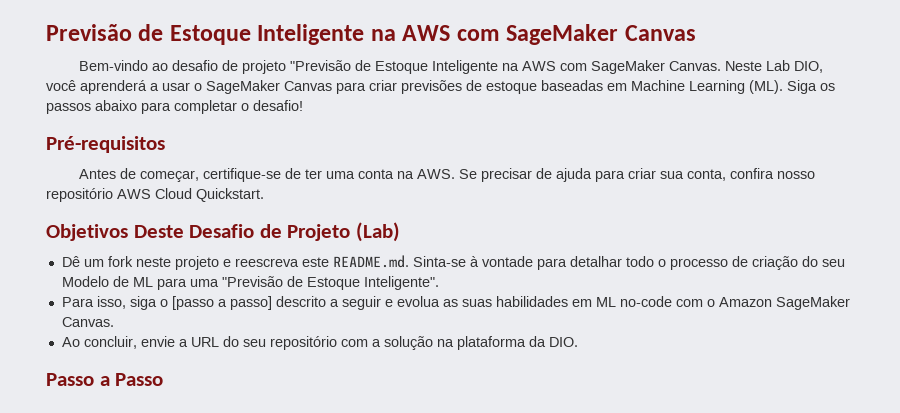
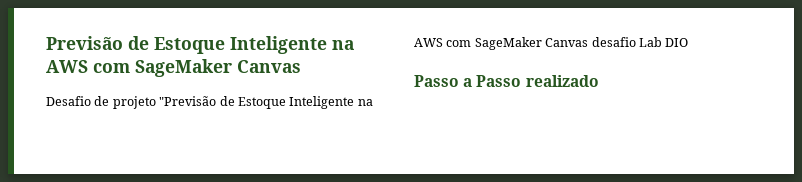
- Bem-vindo ao desafio de projeto "Previsão de Estoque Inteligente na AWS com SageMaker Canvas. Neste Lab DIO, você aprenderá a usar o SageMaker Canvas para criar previsões de estoque baseadas em Machine Learning (ML). Siga os passos abaixo para completar o desafio!
- Pré-requisitos
- Antes de começar, certifique-se de ter uma conta na AWS. Se precisar de ajuda para criar sua conta, confira nosso repositório AWS Cloud Quickstart.
- Objetivos Deste Desafio de Projeto (Lab)
- Dê um fork neste projeto e reescreva este README.md. Sinta-se à vontade para detalhar todo o processo de criação do seu Modelo de ML para uma "Previsão de Estoque Inteligente".
- Para isso, siga o [passo a passo] descrito a seguir e evolua as suas habilidades em ML no-code com o Amazon SageMaker Canvas.
- Ao concluir, envie a URL do seu repositório com a solução na plataforma da DIO.
+ Desafio de projeto "Previsão de Estoque Inteligente na AWS com SageMaker Canvas desafio Lab DIO
- Passo a Passo
+ Passo a Passo realizado

